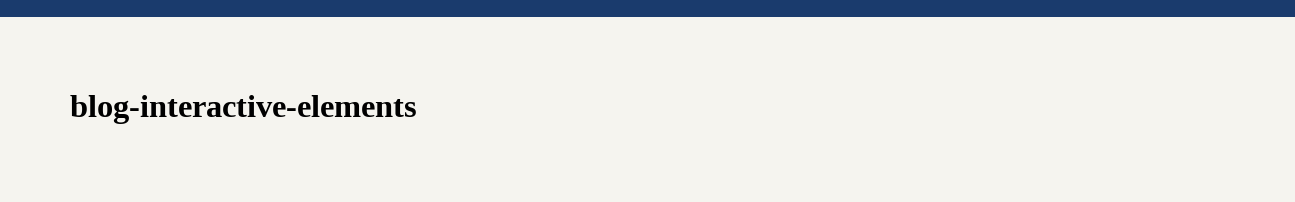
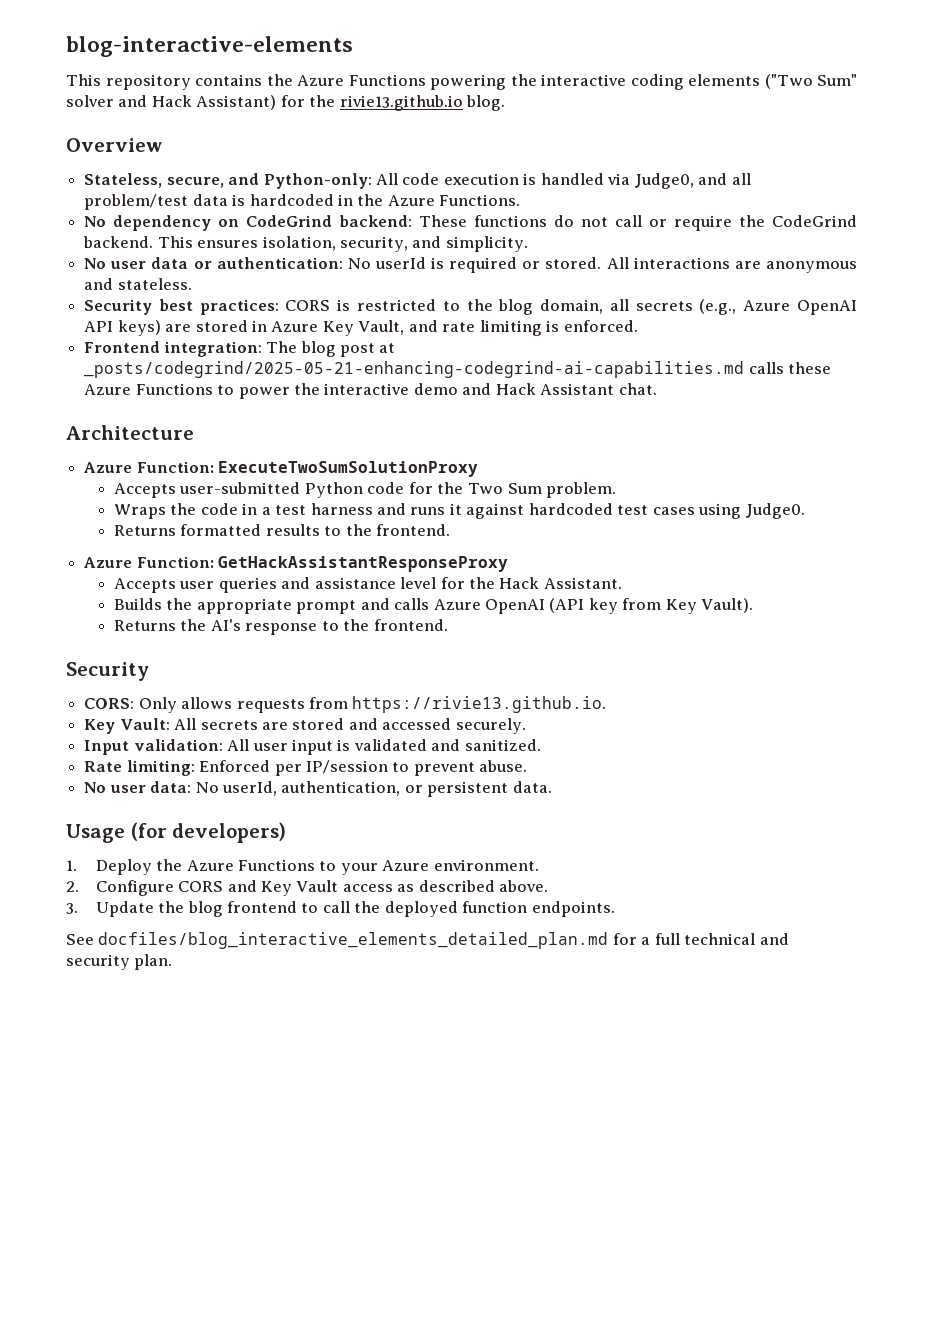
+ This repository contains the Azure Functions powering the interactive coding elements ("Two Sum" solver and Hack Assistant) for the rivie13.github.io blog.
+ Overview
+ Stateless, secure, and Python-only: All code execution is handled via Judge0, and all problem/test data is hardcoded in the Azure Functions.
+ No dependency on CodeGrind backend: These functions do not call or require the CodeGrind backend. This ensures isolation, security, and simplicity.
+ No user data or authentication: No userId is required or stored. All interactions are anonymous and stateless.
+ Security best practices: CORS is restricted to the blog domain, all secrets (e.g., Azure OpenAI API keys) are stored in Azure Key Vault, and rate limiting is enforced.
+ Frontend integration: The blog post at _posts/codegrind/2025-05-21-enhancing-codegrind-ai-capabilities.md calls these Azure Functions to power the interactive demo and Hack Assistant chat.
+ Architecture
+ Azure Function: ExecuteTwoSumSolutionProxy
+ Accepts user-submitted Python code for the Two Sum problem.
+ Wraps the code in a test harness and runs it against hardcoded test cases using Judge0.
+ Returns formatted results to the frontend.
+ Azure Function: GetHackAssistantResponseProxy
+ Accepts user queries and assistance level for the Hack Assistant.
+ Builds the appropriate prompt and calls Azure OpenAI (API key from Key Vault).
+ Returns the AI's response to the frontend.
+ Security
+ CORS: Only allows requests from https://rivie13.github.io.
+ Key Vault: All secrets are stored and accessed securely.
+ Input validation: All user input is validated and sanitized.
+ Rate limiting: Enforced per IP/session to prevent abuse.
+ No user data: No userId, authentication, or persistent data.
+ Usage (for developers)
+ 1. Deploy the Azure Functions to your Azure environment.
+ 2. Configure CORS and Key Vault access as described above.
+ 3. Update the blog frontend to call the deployed function endpoints.
+ See docfiles/blog_interactive_elements_detailed_plan.md for a full technical and security plan.

